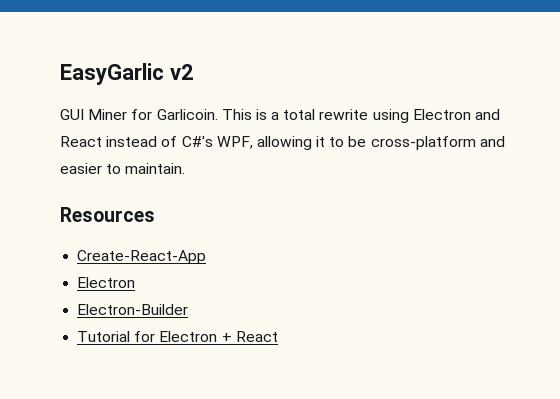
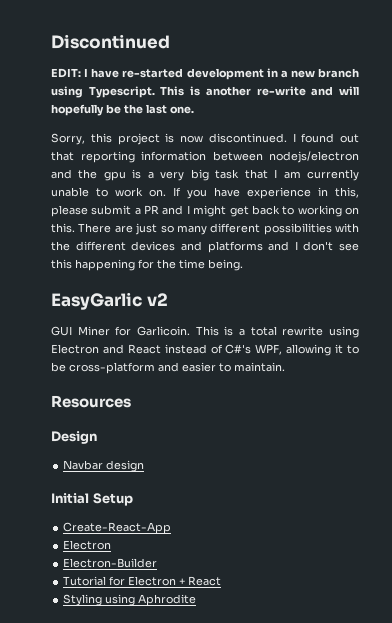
+ Discontinued
+ EDIT: I have re-started development in a new branch using Typescript. This is another re-write and will hopefully be the last one.
+ Sorry, this project is now discontinued. I found out that reporting information between nodejs/electron and the gpu is a very big task that I am currently unable to work on. If you have experience in this, please submit a PR and I might get back to working on this. There are just so many different possibilities with the different devices and platforms and I don't see this happening for the time being.
+ Design
+ Navbar design
+ Initial Setup
+ Styling using Aphrodite

